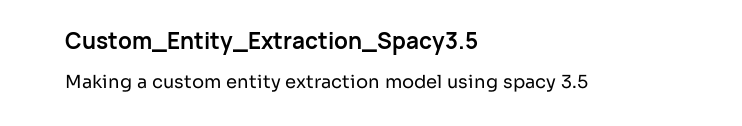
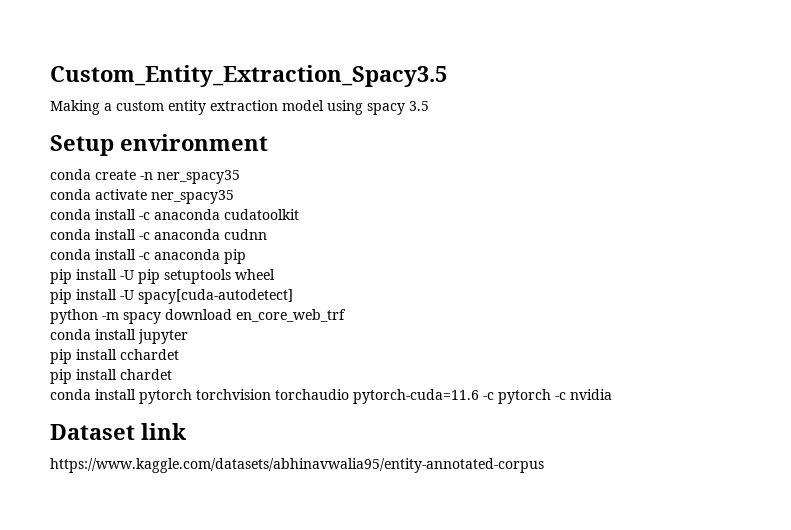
+ Setup environment
+ conda create -n ner_spacy35
+ conda activate ner_spacy35
+ conda install -c anaconda cudatoolkit
+ conda install -c anaconda cudnn
+ conda install -c anaconda pip
+ pip install -U pip setuptools wheel
+ pip install -U spacy[cuda-autodetect]
+ python -m spacy download en_core_web_trf
+ conda install jupyter
+ pip install cchardet
+ pip install chardet
+ conda install pytorch torchvision torchaudio pytorch-cuda=11.6 -c pytorch -c nvidia
+ Dataset link
+ https://www.kaggle.com/datasets/abhinavwalia95/entity-annotated-corpus

